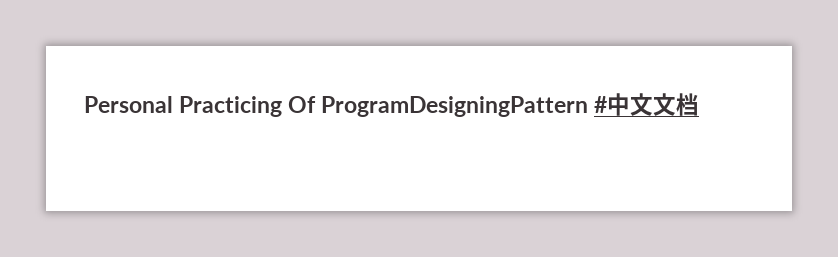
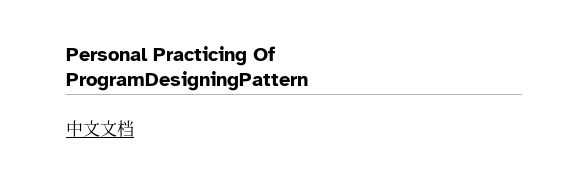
- Personal Practicing Of ProgramDesigningPattern #中文文档
+ Personal Practicing Of ProgramDesigningPattern
+ 中文文档

